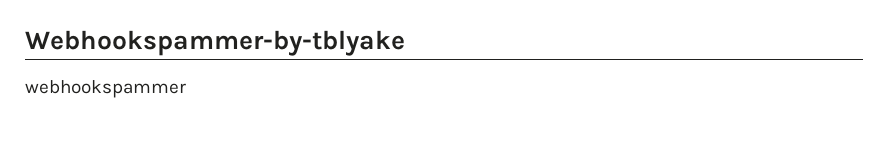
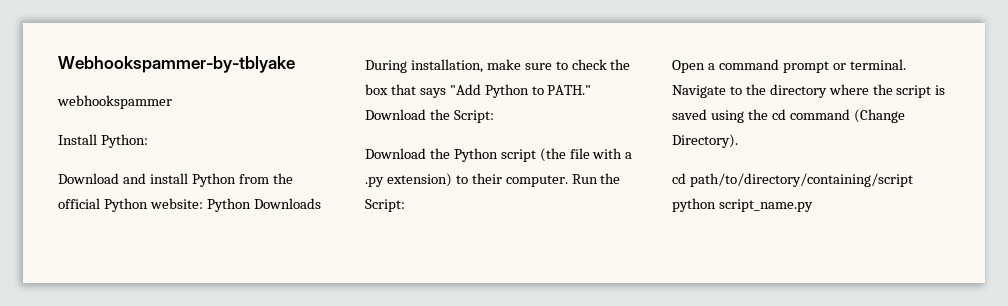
+ Install Python:
+ Download and install Python from the official Python website: Python Downloads During installation, make sure to check the box that says "Add Python to PATH." Download the Script:
+ Download the Python script (the file with a .py extension) to their computer. Run the Script:
+ Open a command prompt or terminal. Navigate to the directory where the script is saved using the cd command (Change Directory).
+ cd path/to/directory/containing/script python script_name.py

